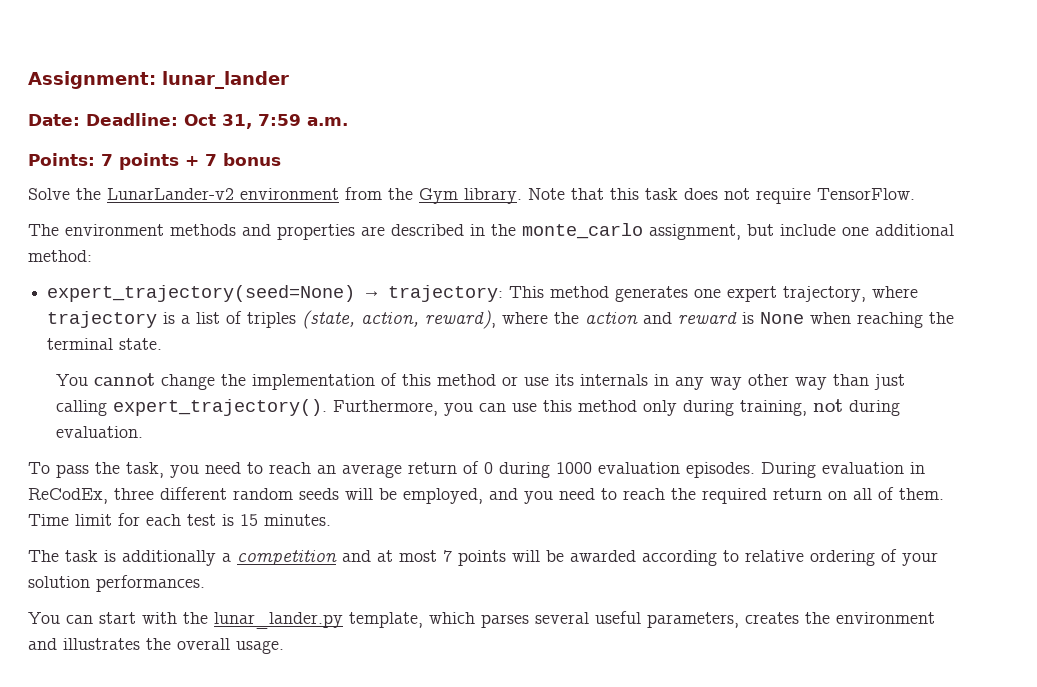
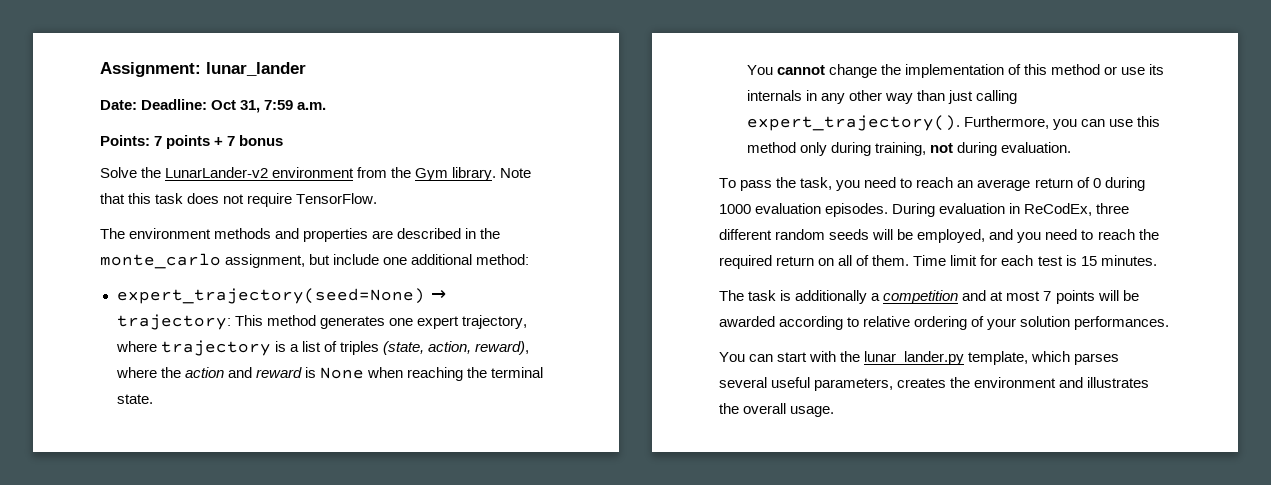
- You cannot change the implementation of this method or use its internals in any way other way than just calling expert_trajectory().
+ You cannot change the implementation of this method or use its internals in any other way than just calling expert_trajectory().

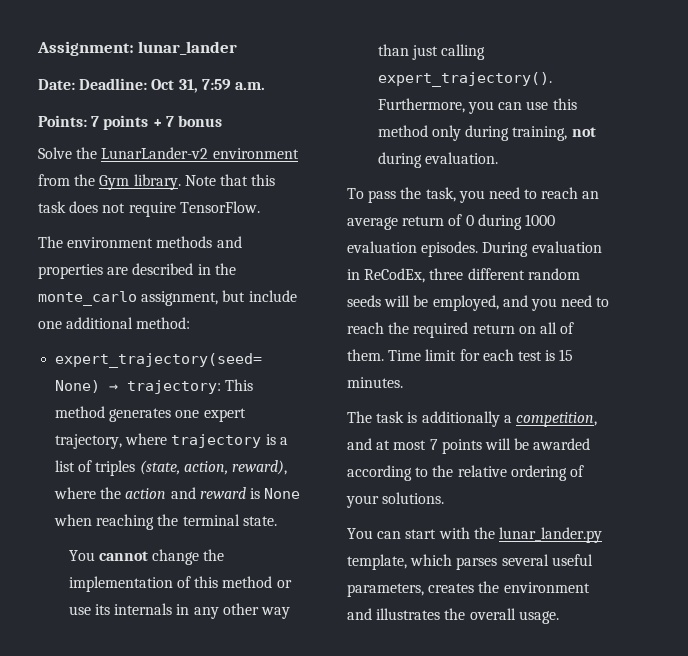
- The task is additionally a competition and at most 7 points will be awarded according to relative ordering of your solution performances.
+ The task is additionally a competition, and at most 7 points will be awarded according to the relative ordering of your solutions.

